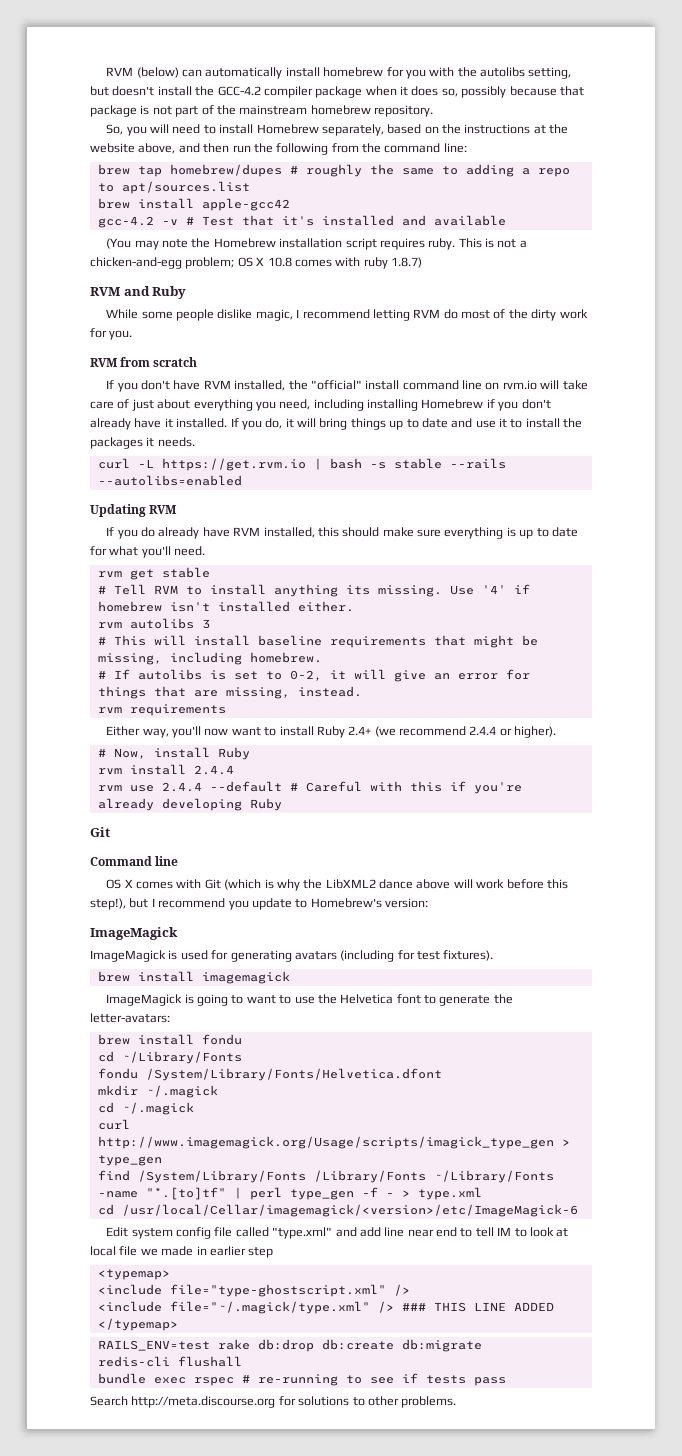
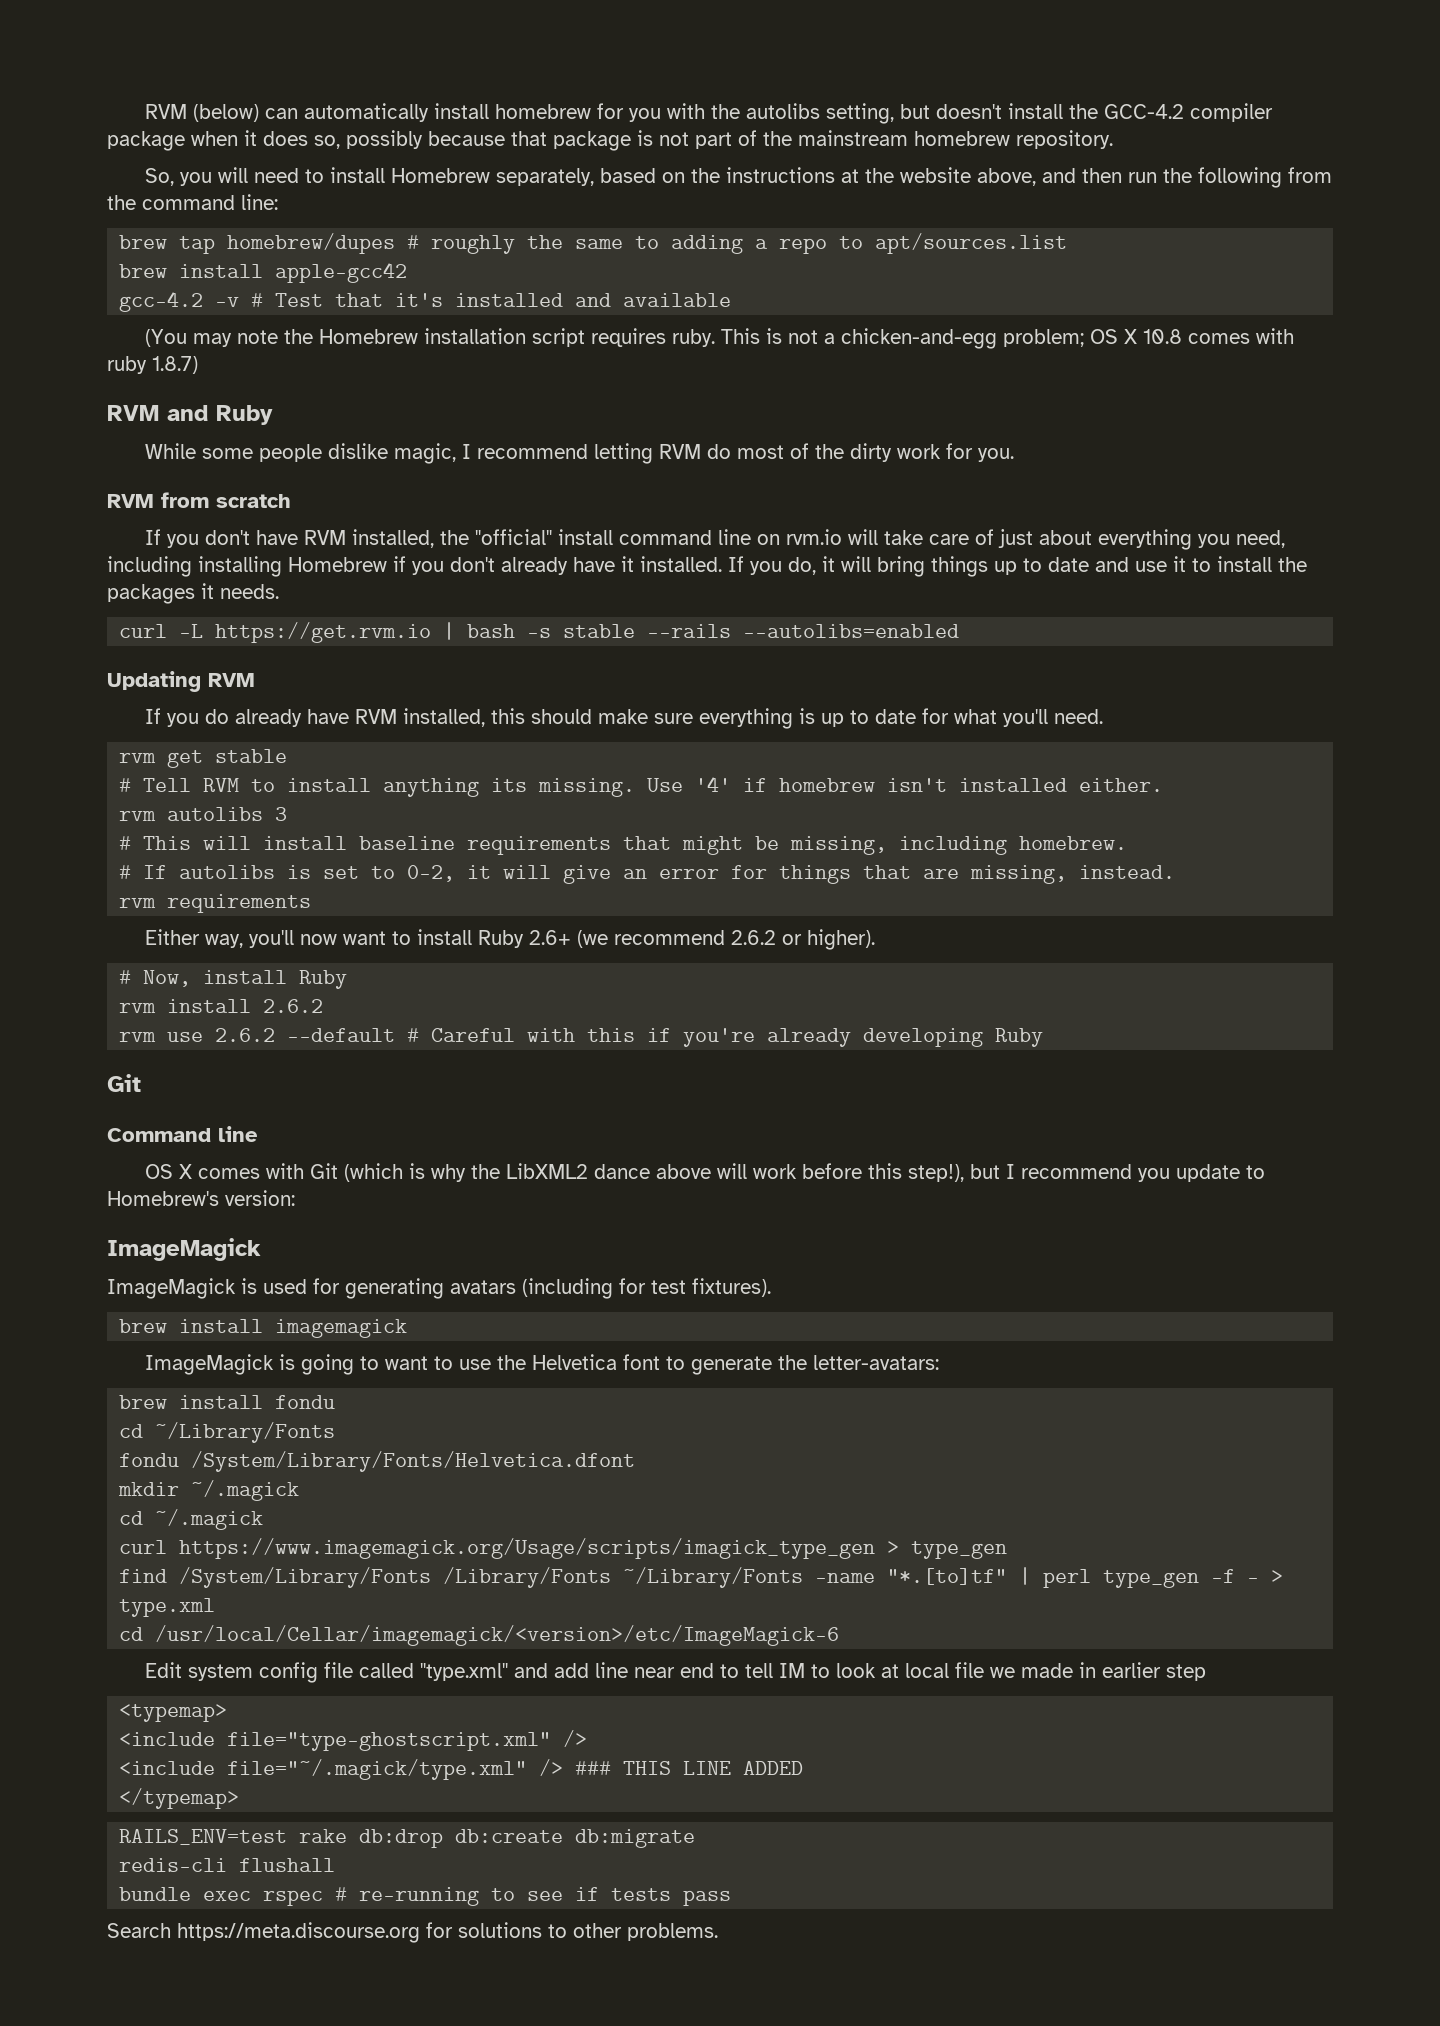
- Either way, you'll now want to install Ruby 2.4+ (we recommend 2.4.4 or higher).
+ Either way, you'll now want to install Ruby 2.6+ (we recommend 2.6.2 or higher).
- rvm install 2.4.4
+ rvm install 2.6.2
- rvm use 2.4.4 --default # Careful with this if you're already developing Ruby
+ rvm use 2.6.2 --default # Careful with this if you're already developing Ruby
- curl http://www.imagemagick.org/Usage/scripts/imagick_type_gen > type_gen
+ curl https://www.imagemagick.org/Usage/scripts/imagick_type_gen > type_gen
- Search http://meta.discourse.org for solutions to other problems.
+ Search https://meta.discourse.org for solutions to other problems.

